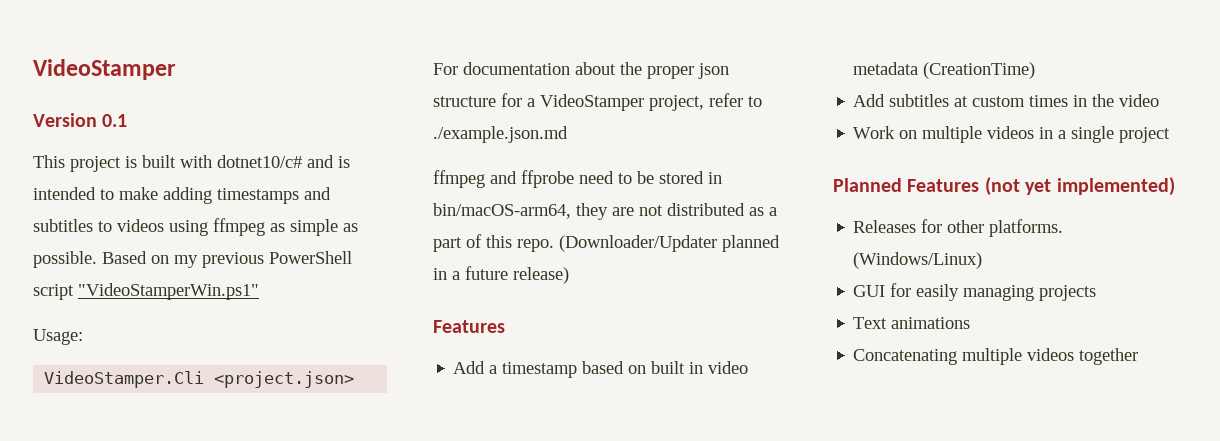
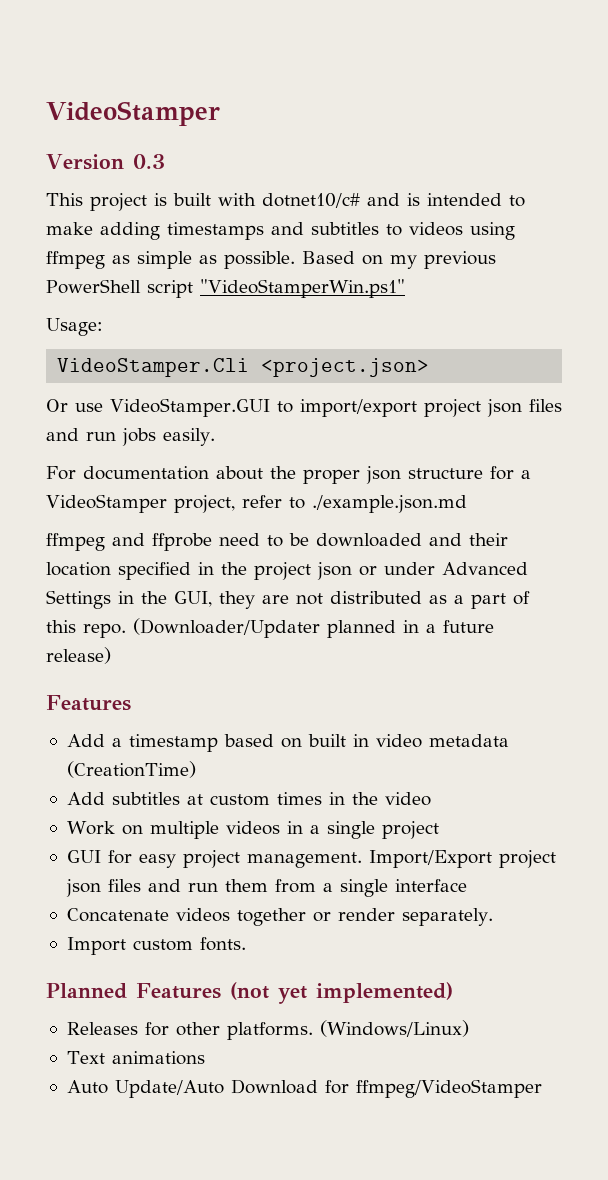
- Version 0.1
+ Version 0.3
+ Or use VideoStamper.GUI to import/export project json files and run jobs easily.
- ffmpeg and ffprobe need to be stored in bin/macOS-arm64, they are not distributed as a part of this repo.
+ ffmpeg and ffprobe need to be downloaded and their location specified in the project json or under Advanced Settings in the GUI, they are not distributed as a part of this repo.
+ GUI for easy project management. Import/Export project json files and run them from a single interface
+ Concatenate videos together or render separately.
+ Import custom fonts.
- GUI for easily managing projects
  Text animations
- Concatenating multiple videos together
+ Auto Update/Auto Download for ffmpeg/VideoStamper

